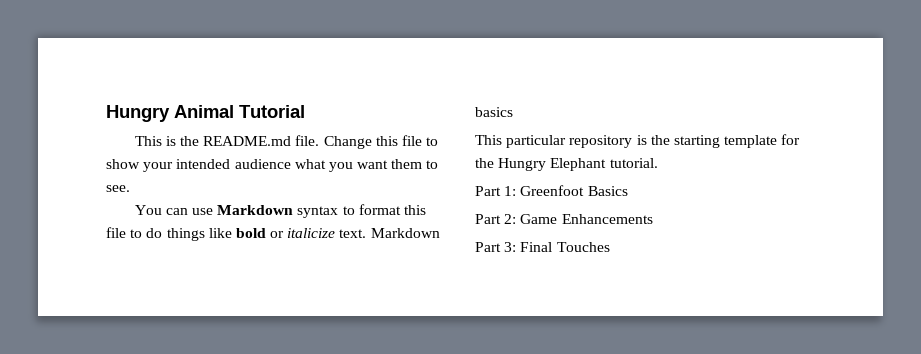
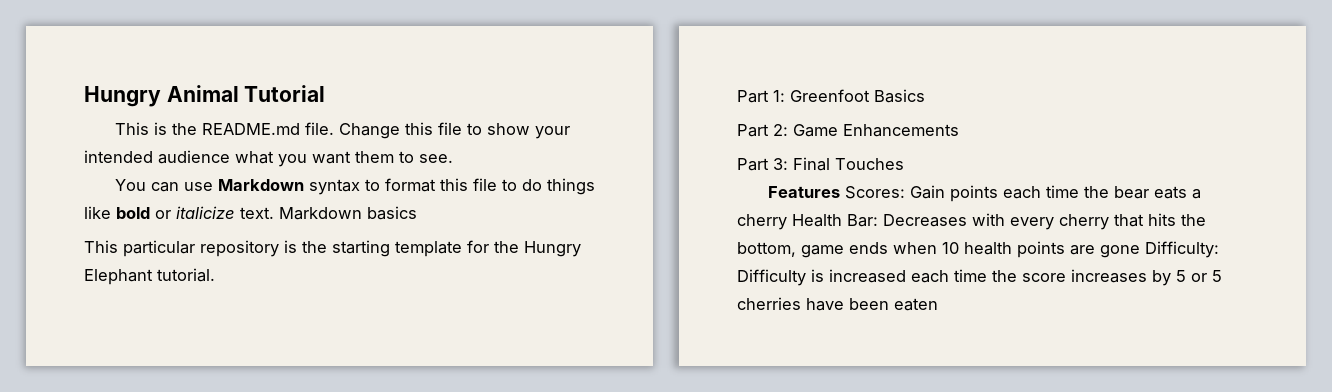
+ Features Scores: Gain points each time the bear eats a cherry Health Bar: Decreases with every cherry that hits the bottom, game ends when 10 health points are gone Difficulty: Difficulty is increased each time the score increases by 5 or 5 cherries have been eaten

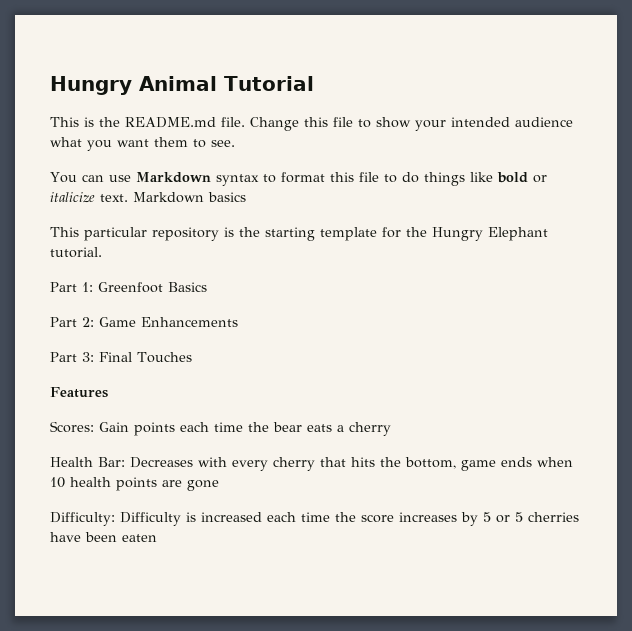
- Features Scores: Gain points each time the bear eats a cherry Health Bar: Decreases with every cherry that hits the bottom, game ends when 10 health points are gone Difficulty: Difficulty is increased each time the score increases by 5 or 5 cherries have been eaten
+ Features
+ Scores: Gain points each time the bear eats a cherry
+ Health Bar: Decreases with every cherry that hits the bottom, game ends when 10 health points are gone
+ Difficulty: Difficulty is increased each time the score increases by 5 or 5 cherries have been eaten

